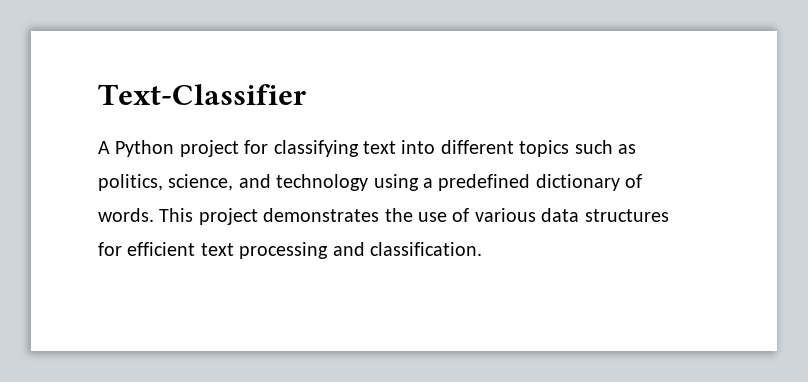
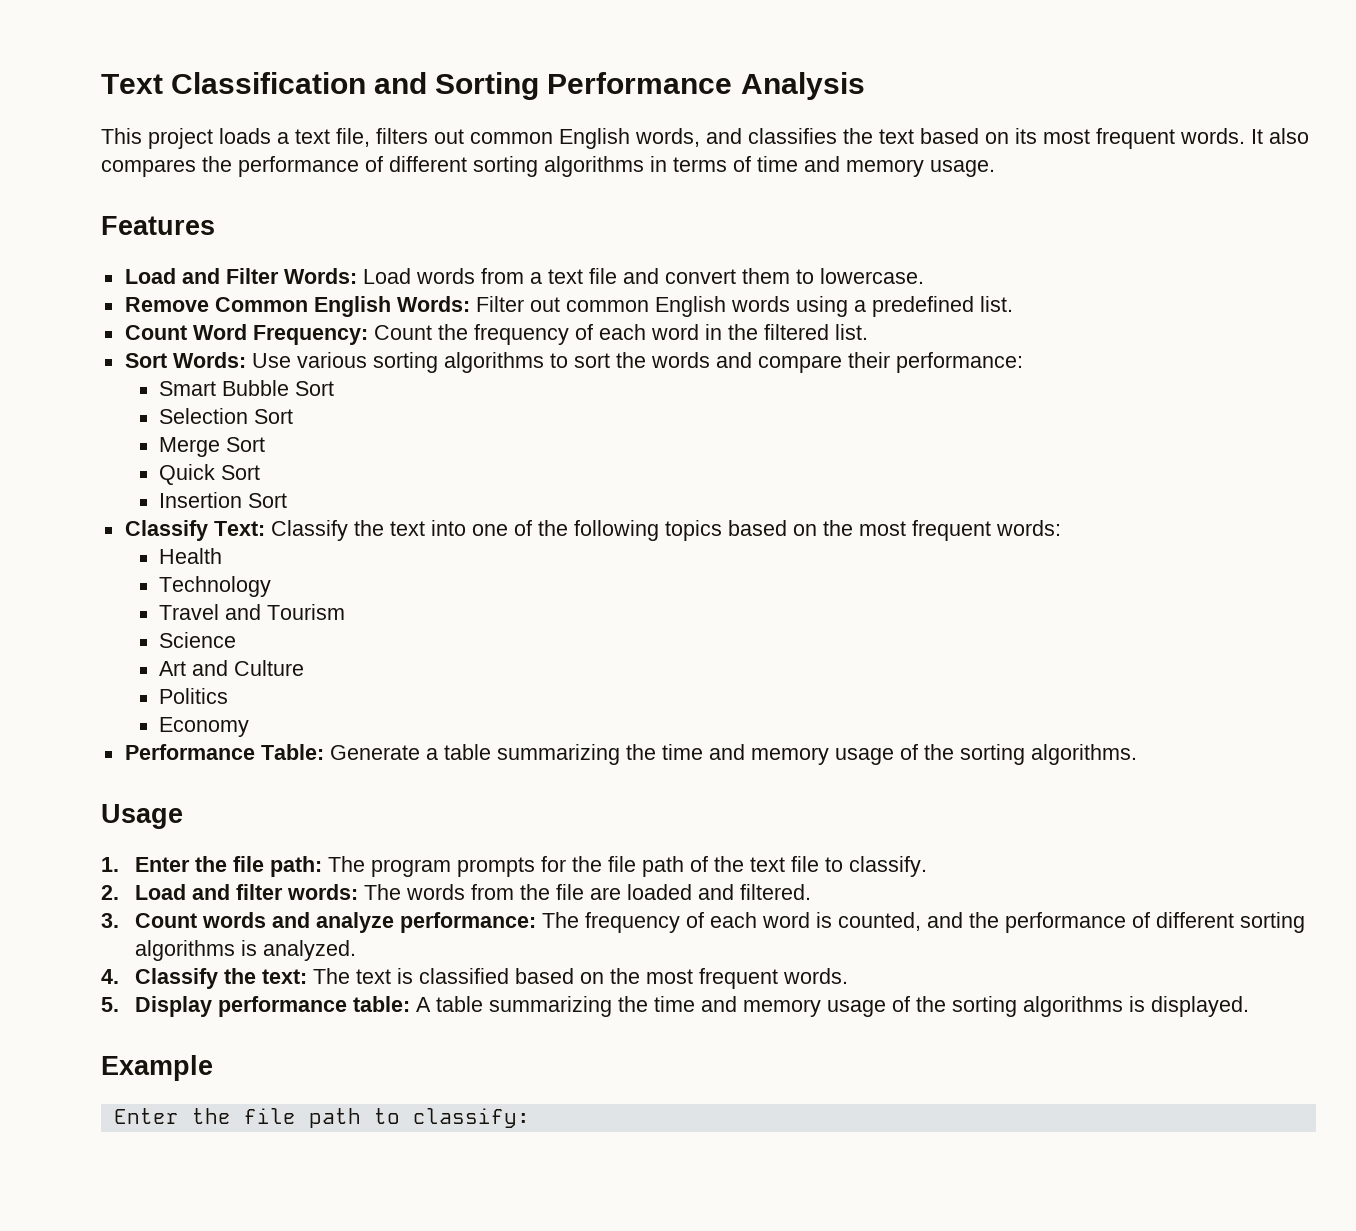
- Text-Classifier
- A Python project for classifying text into different topics such as politics, science, and technology using a predefined dictionary of words. This project demonstrates the use of various data structures for efficient text processing and classification.
+ Text Classification and Sorting Performance Analysis
+ This project loads a text file, filters out common English words, and classifies the text based on its most frequent words. It also compares the performance of different sorting algorithms in terms of time and memory usage.
+ Features
+ Load and Filter Words: Load words from a text file and convert them to lowercase.
+ Remove Common English Words: Filter out common English words using a predefined list.
+ Count Word Frequency: Count the frequency of each word in the filtered list.
+ Sort Words: Use various sorting algorithms to sort the words and compare their performance:
+ Smart Bubble Sort
+ Selection Sort
+ Merge Sort
+ Quick Sort
+ Insertion Sort
+ Classify Text: Classify the text into one of the following topics based on the most frequent words:
+ Health
+ Technology
+ Travel and Tourism
+ Science
+ Art and Culture
+ Politics
+ Economy
+ Performance Table: Generate a table summarizing the time and memory usage of the sorting algorithms.
+ Usage
+ 1. Enter the file path: The program prompts for the file path of the text file to classify.
+ 2. Load and filter words: The words from the file are loaded and filtered.
+ 3. Count words and analyze performance: The frequency of each word is counted, and the performance of different sorting algorithms is analyzed.
+ 4. Classify the text: The text is classified based on the most frequent words.
+ 5. Display performance table: A table summarizing the time and memory usage of the sorting algorithms is displayed.
+ Example
+ Enter the file path to classify:

